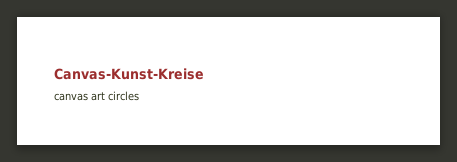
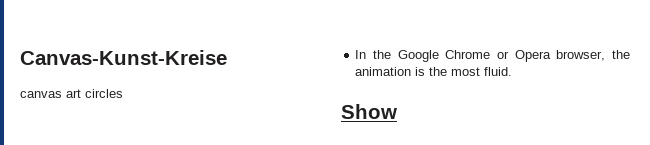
+ In the Google Chrome or Opera browser, the animation is the most fluid.
+ Show

